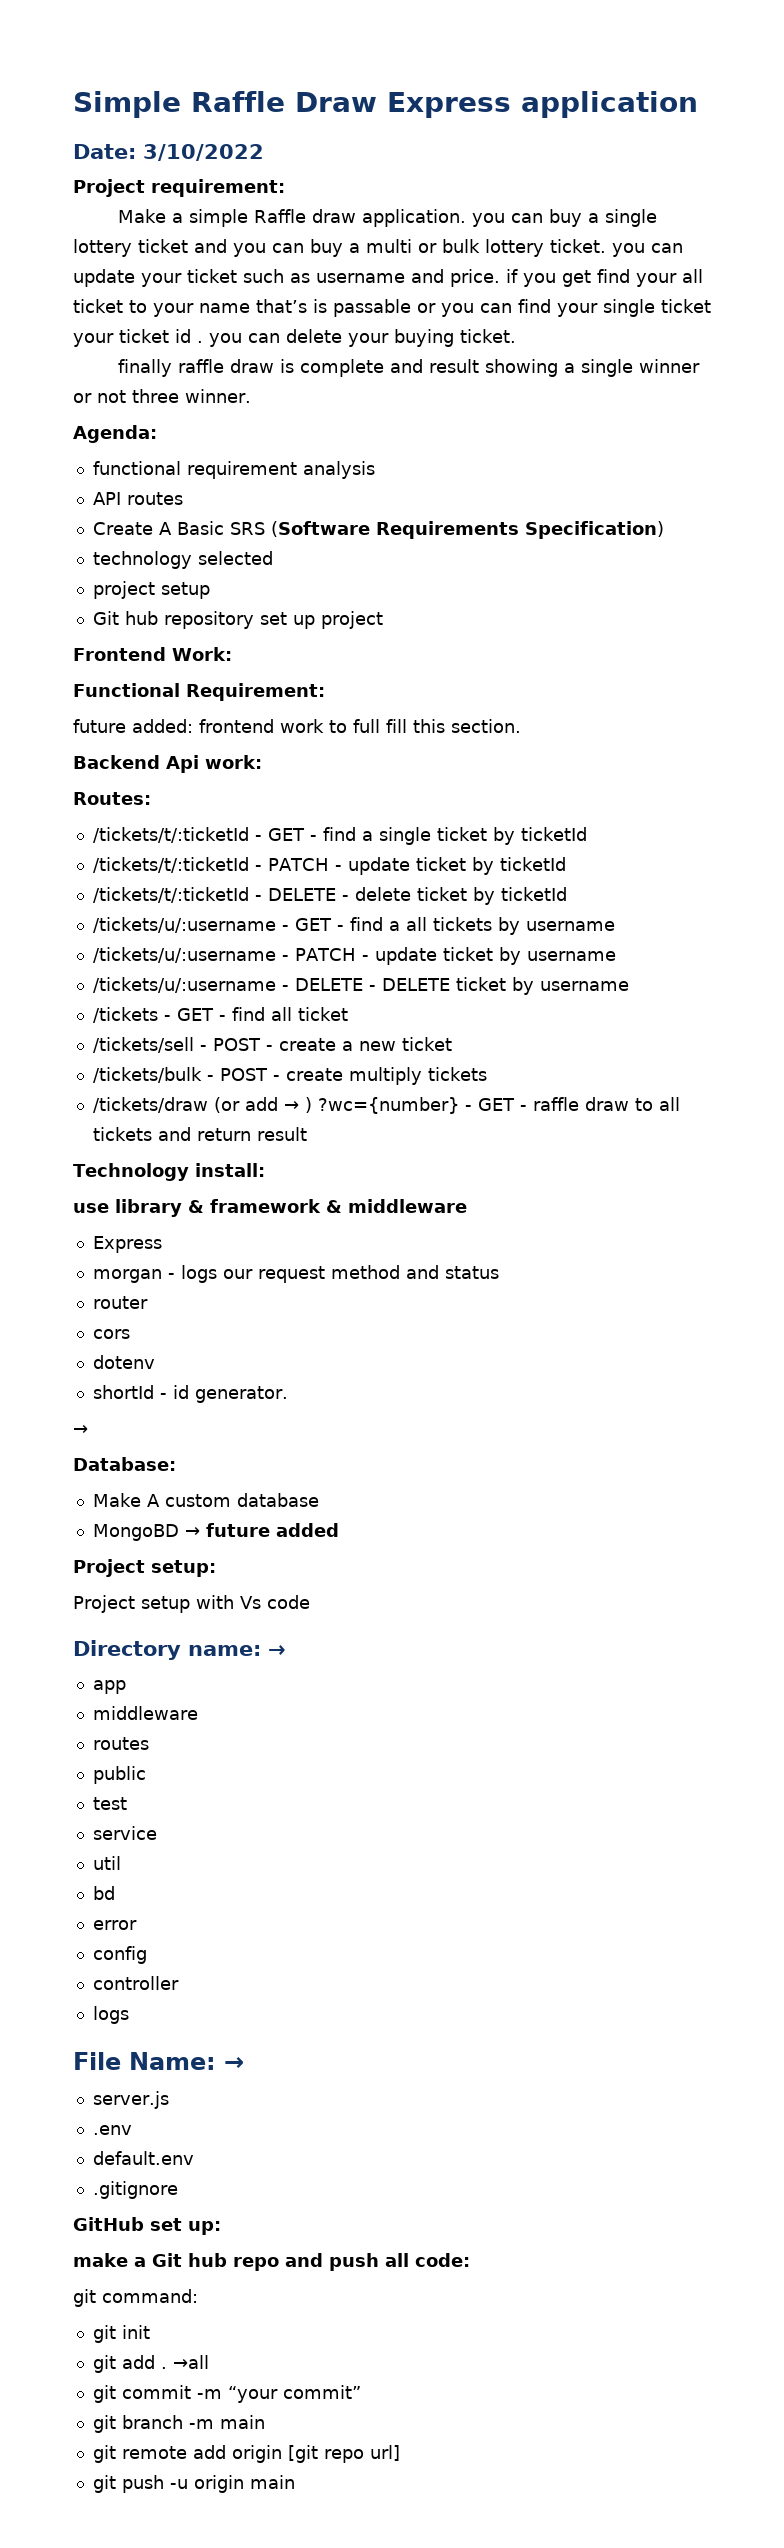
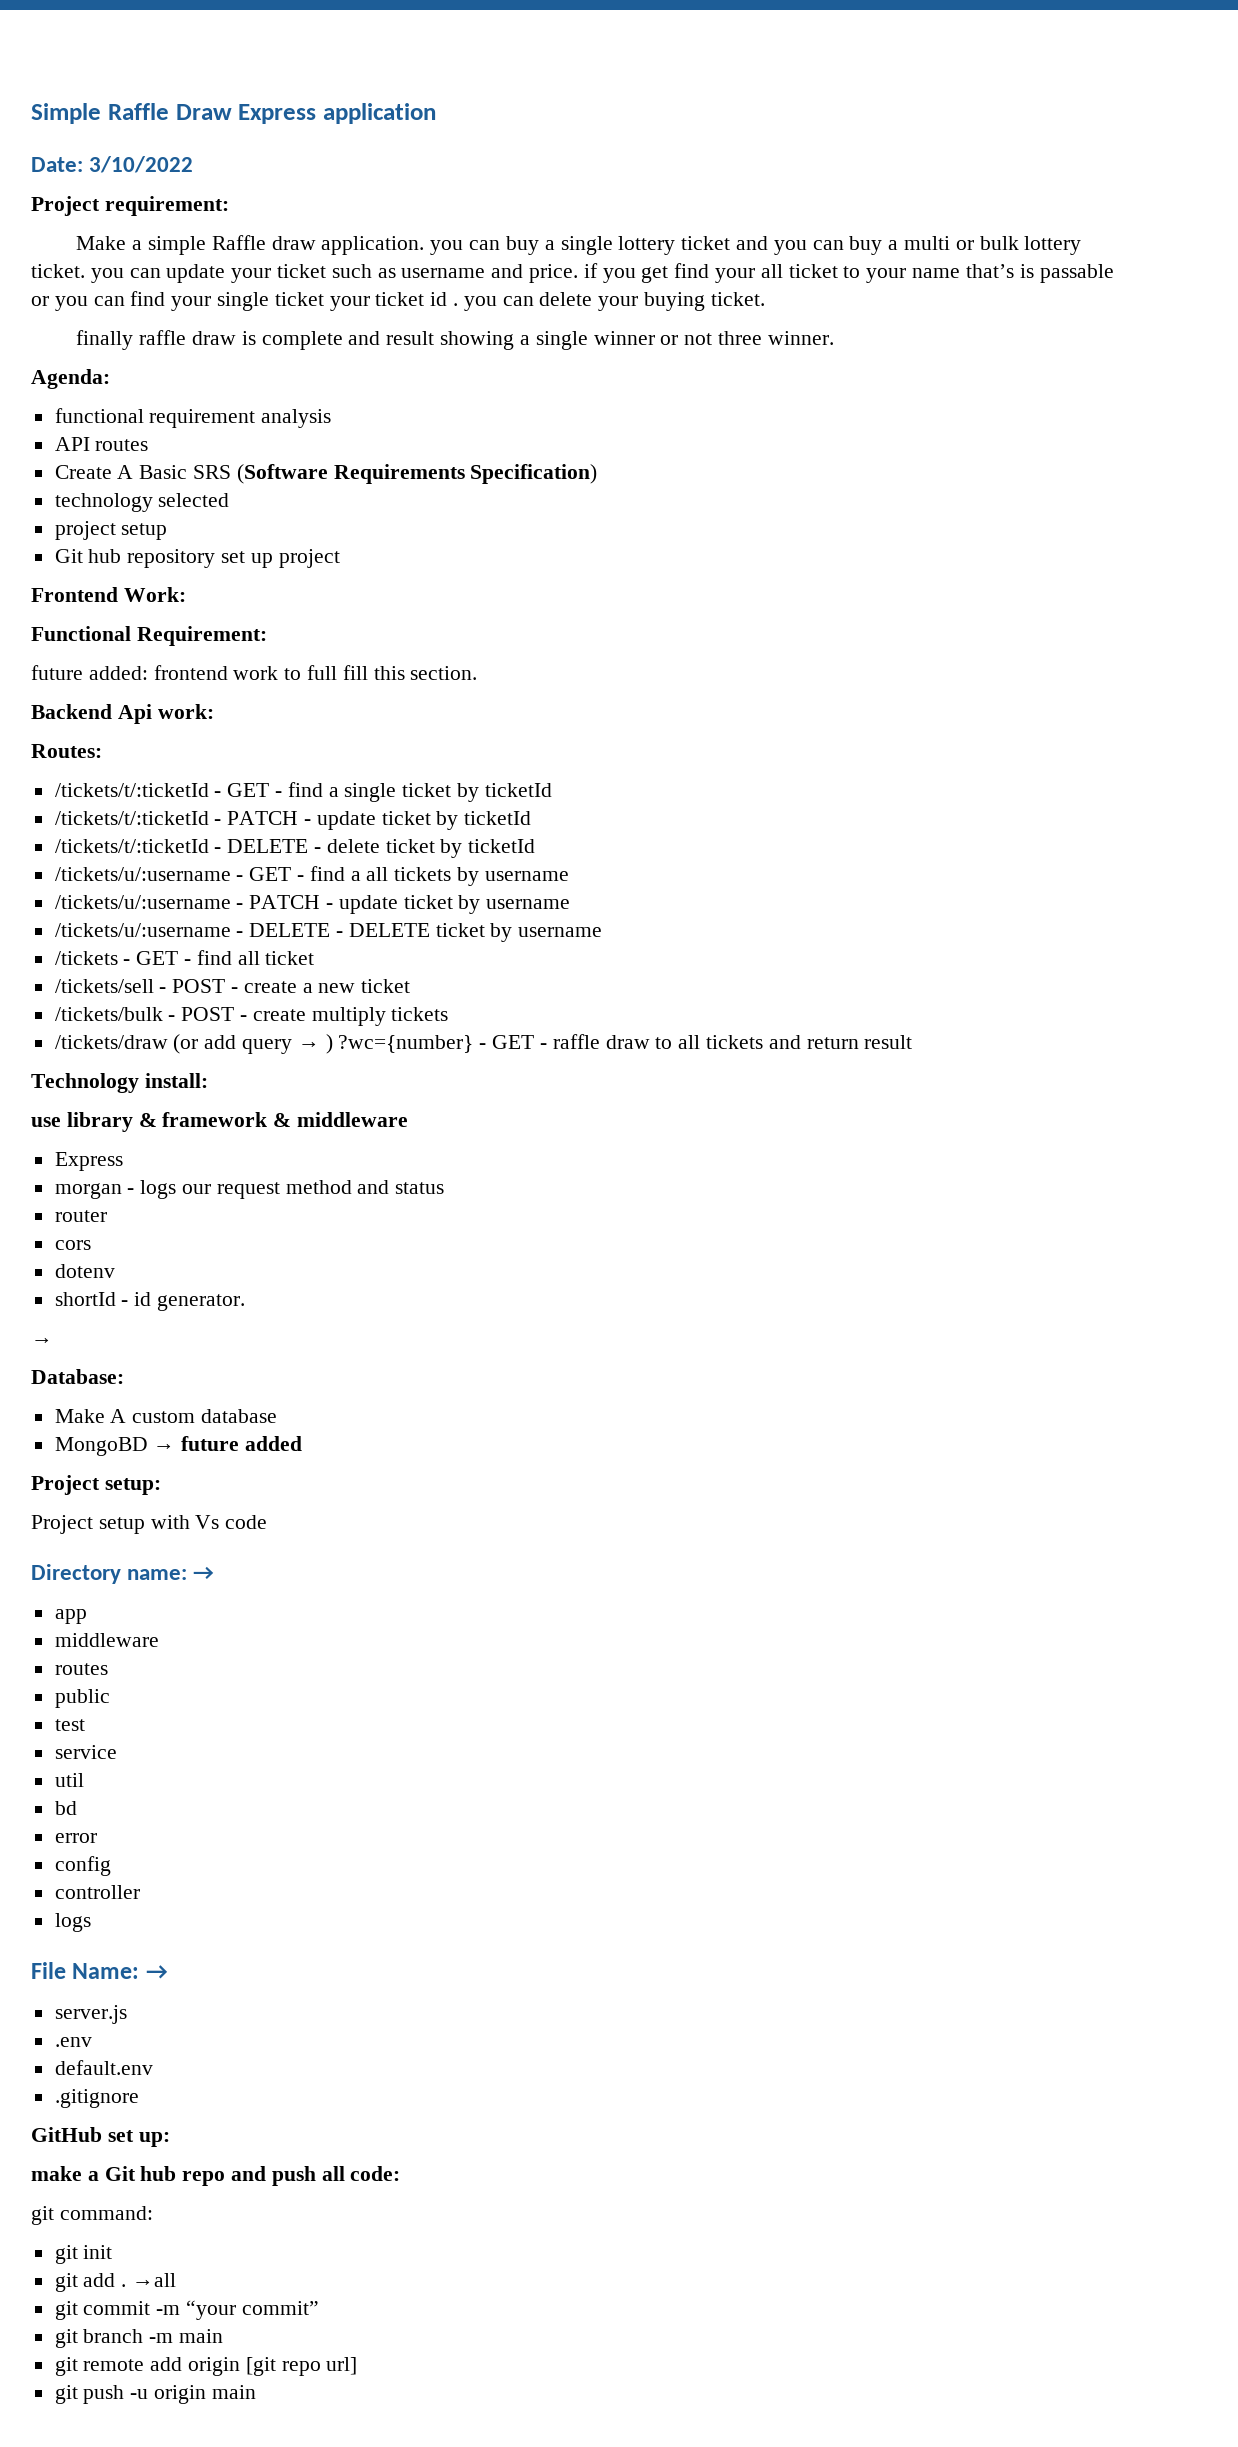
- /tickets/draw (or add → ) ?wc={number} - GET - raffle draw to all tickets and return result
+ /tickets/draw (or add query → ) ?wc={number} - GET - raffle draw to all tickets and return result

